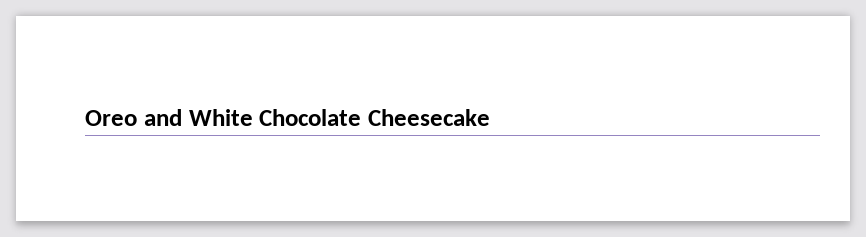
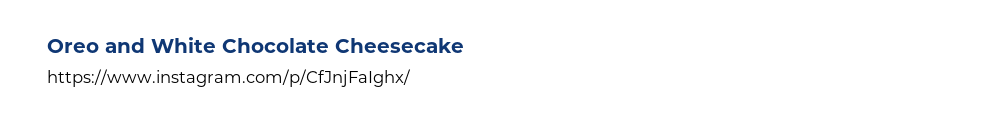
+ https://www.instagram.com/p/CfJnjFaIghx/

